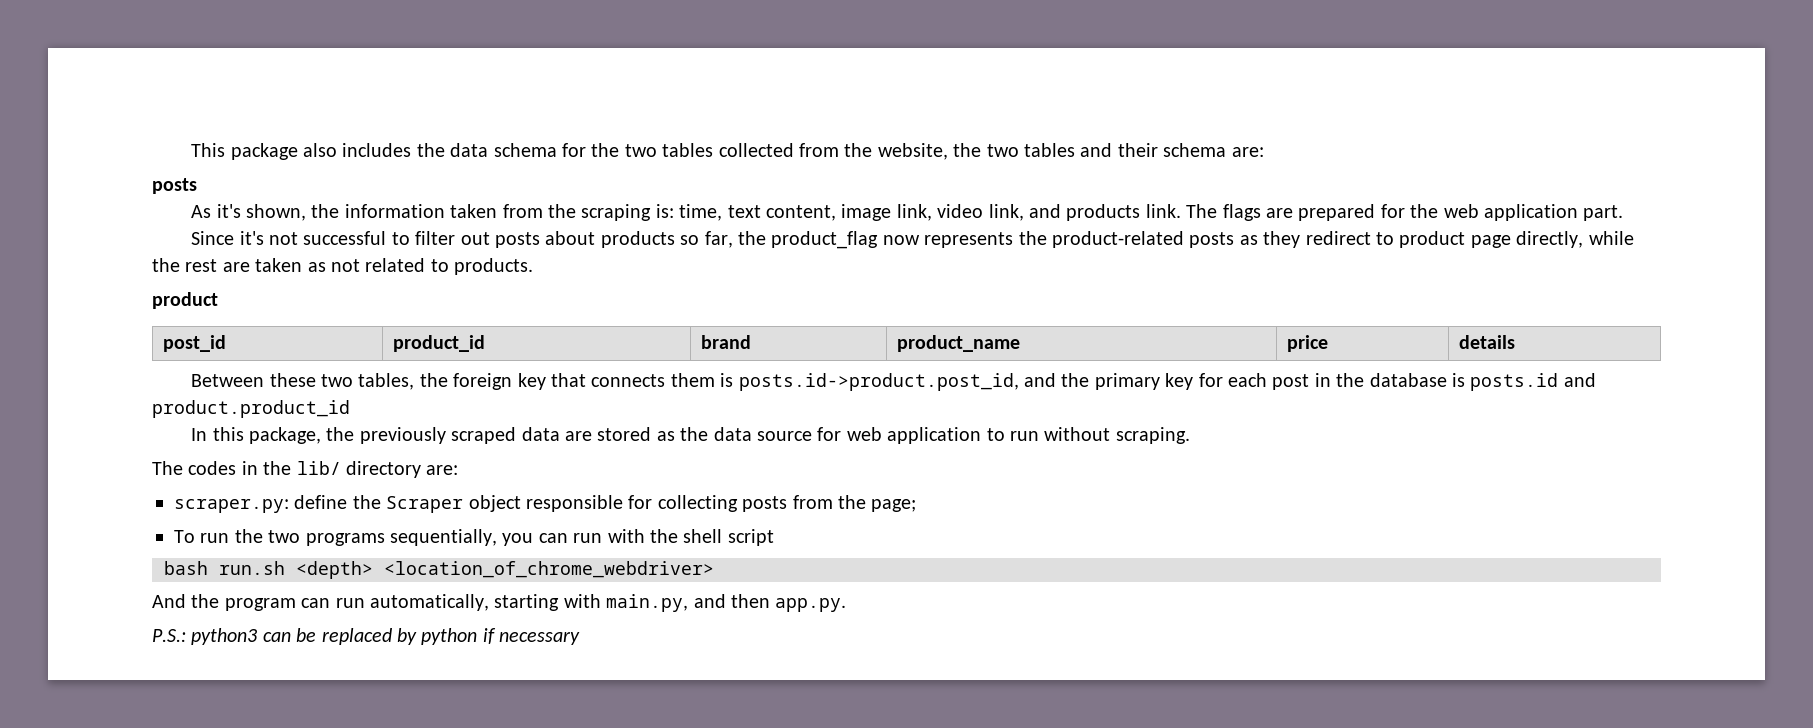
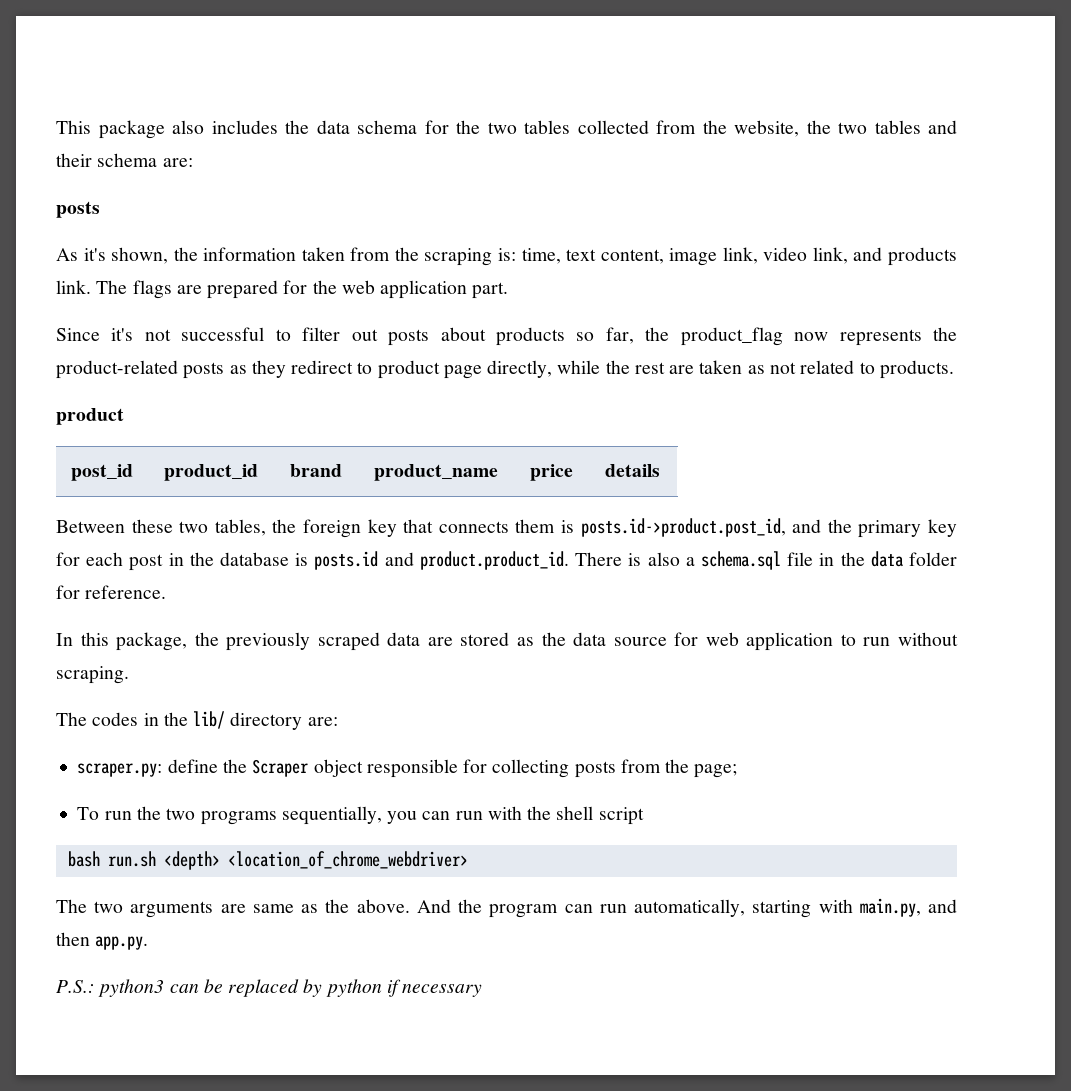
- Between these two tables, the foreign key that connects them is posts.id->product.post_id, and the primary key for each post in the database is posts.id and product.product_id
+ Between these two tables, the foreign key that connects them is posts.id->product.post_id, and the primary key for each post in the database is posts.id and product.product_id. There is also a schema.sql file in the data folder for reference.
+ The two arguments are same as the above.

